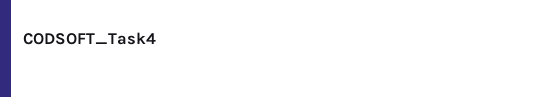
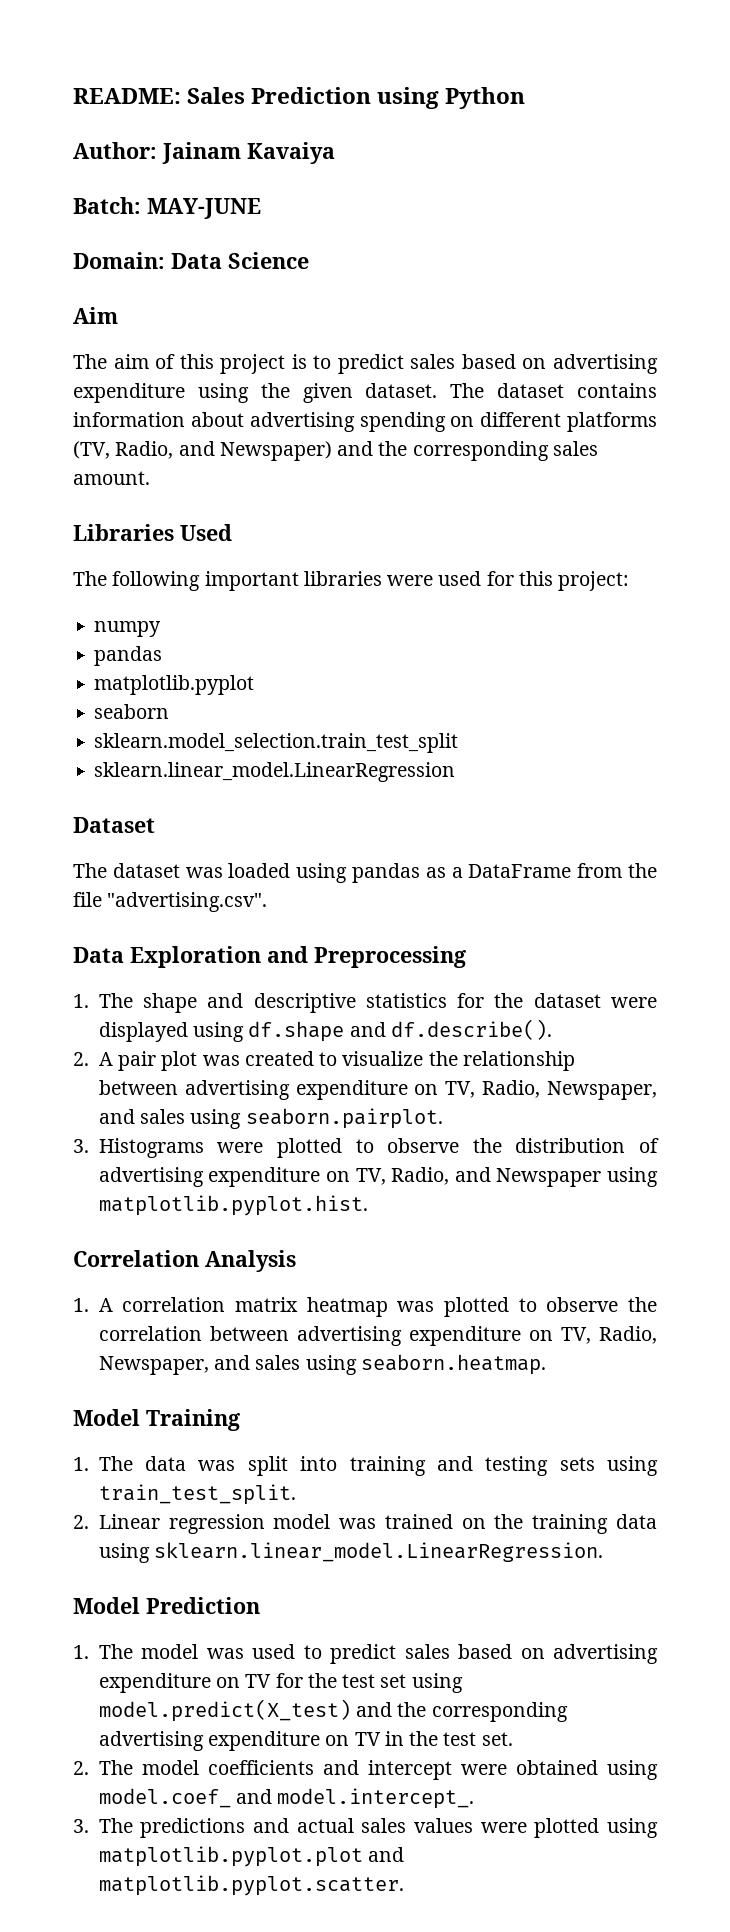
- CODSOFT_Task4
+ README: Sales Prediction using Python
+ Author: Jainam Kavaiya
+ Batch: MAY-JUNE
+ Domain: Data Science
+ Aim
+ The aim of this project is to predict sales based on advertising expenditure using the given dataset. The dataset contains information about advertising spending on different platforms (TV, Radio, and Newspaper) and the corresponding sales amount.
+ Libraries Used
+ The following important libraries were used for this project:
+ numpy
+ pandas
+ matplotlib.pyplot
+ seaborn
+ sklearn.model_selection.train_test_split
+ sklearn.linear_model.LinearRegression
+ Dataset
+ The dataset was loaded using pandas as a DataFrame from the file "advertising.csv".
+ Data Exploration and Preprocessing
+ 1. The shape and descriptive statistics for the dataset were displayed using df.shape and df.describe().
+ 2. A pair plot was created to visualize the relationship between advertising expenditure on TV, Radio, Newspaper, and sales using seaborn.pairplot.
+ 3. Histograms were plotted to observe the distribution of advertising expenditure on TV, Radio, and Newspaper using matplotlib.pyplot.hist.
+ Correlation Analysis
+ 1. A correlation matrix heatmap was plotted to observe the correlation between advertising expenditure on TV, Radio, Newspaper, and sales using seaborn.heatmap.
+ Model Training
+ 1. The data was split into training and testing sets using train_test_split.
+ 2. Linear regression model was trained on the training data using sklearn.linear_model.LinearRegression.
+ Model Prediction
+ 1. The model was used to predict sales based on advertising expenditure on TV for the test set using model.predict(X_test) and the corresponding advertising expenditure on TV in the test set.
+ 2. The model coefficients and intercept were obtained using model.coef_ and model.intercept_.
+ 3. The predictions and actual sales values were plotted using matplotlib.pyplot.plot and matplotlib.pyplot.scatter.

